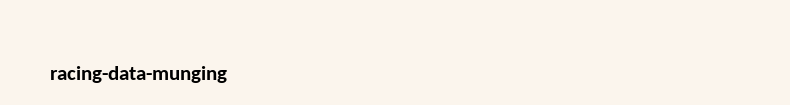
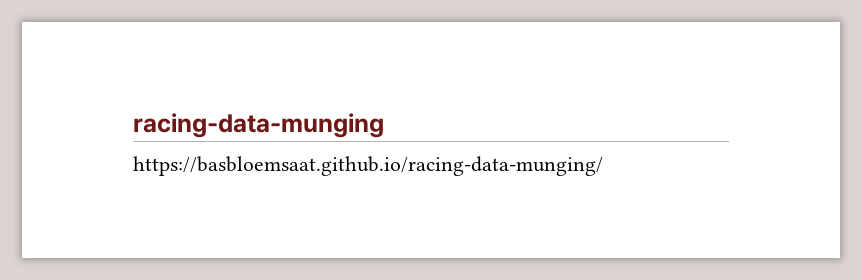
+ https://basbloemsaat.github.io/racing-data-munging/

